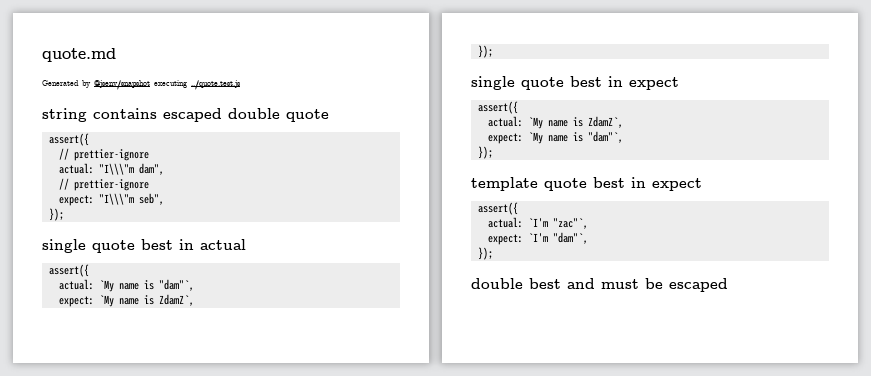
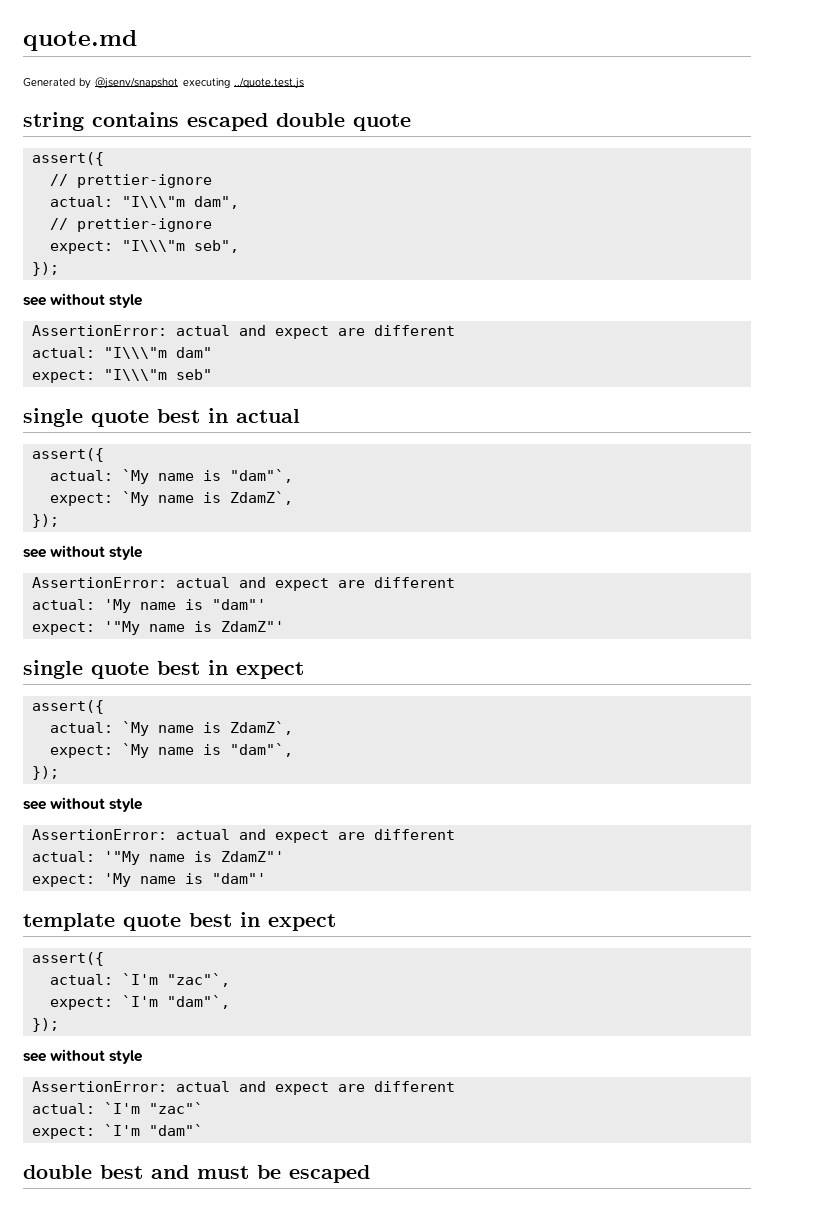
  expect: "I\\\"m seb",
  });
+ see without style
+ AssertionError: actual and expect are different
+ actual: "I\\\"m dam"
+ expect: "I\\\"m seb"
  expect: `My name is ZdamZ`,
  });
+ see without style
+ AssertionError: actual and expect are different
+ actual: 'My name is "dam"'
+ expect: '"My name is ZdamZ"'
  expect: `My name is "dam"`,
  });
+ see without style
+ AssertionError: actual and expect are different
+ actual: '"My name is ZdamZ"'
+ expect: 'My name is "dam"'
  expect: `I'm "dam"`,
  });
+ see without style
+ AssertionError: actual and expect are different
+ actual: `I'm "zac"`
+ expect: `I'm "dam"`

